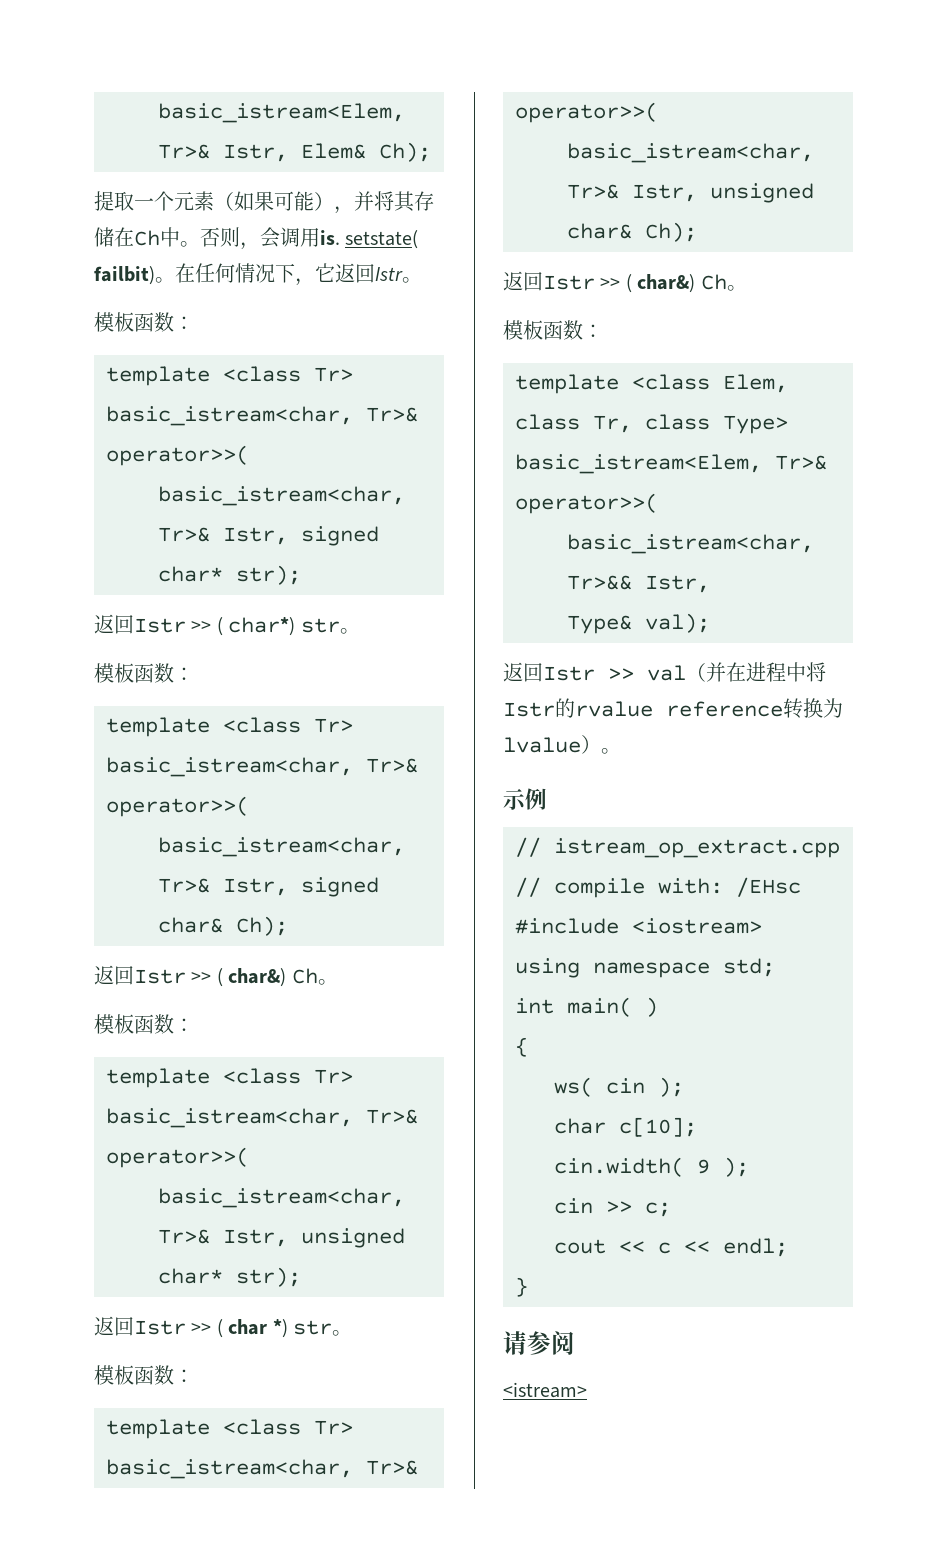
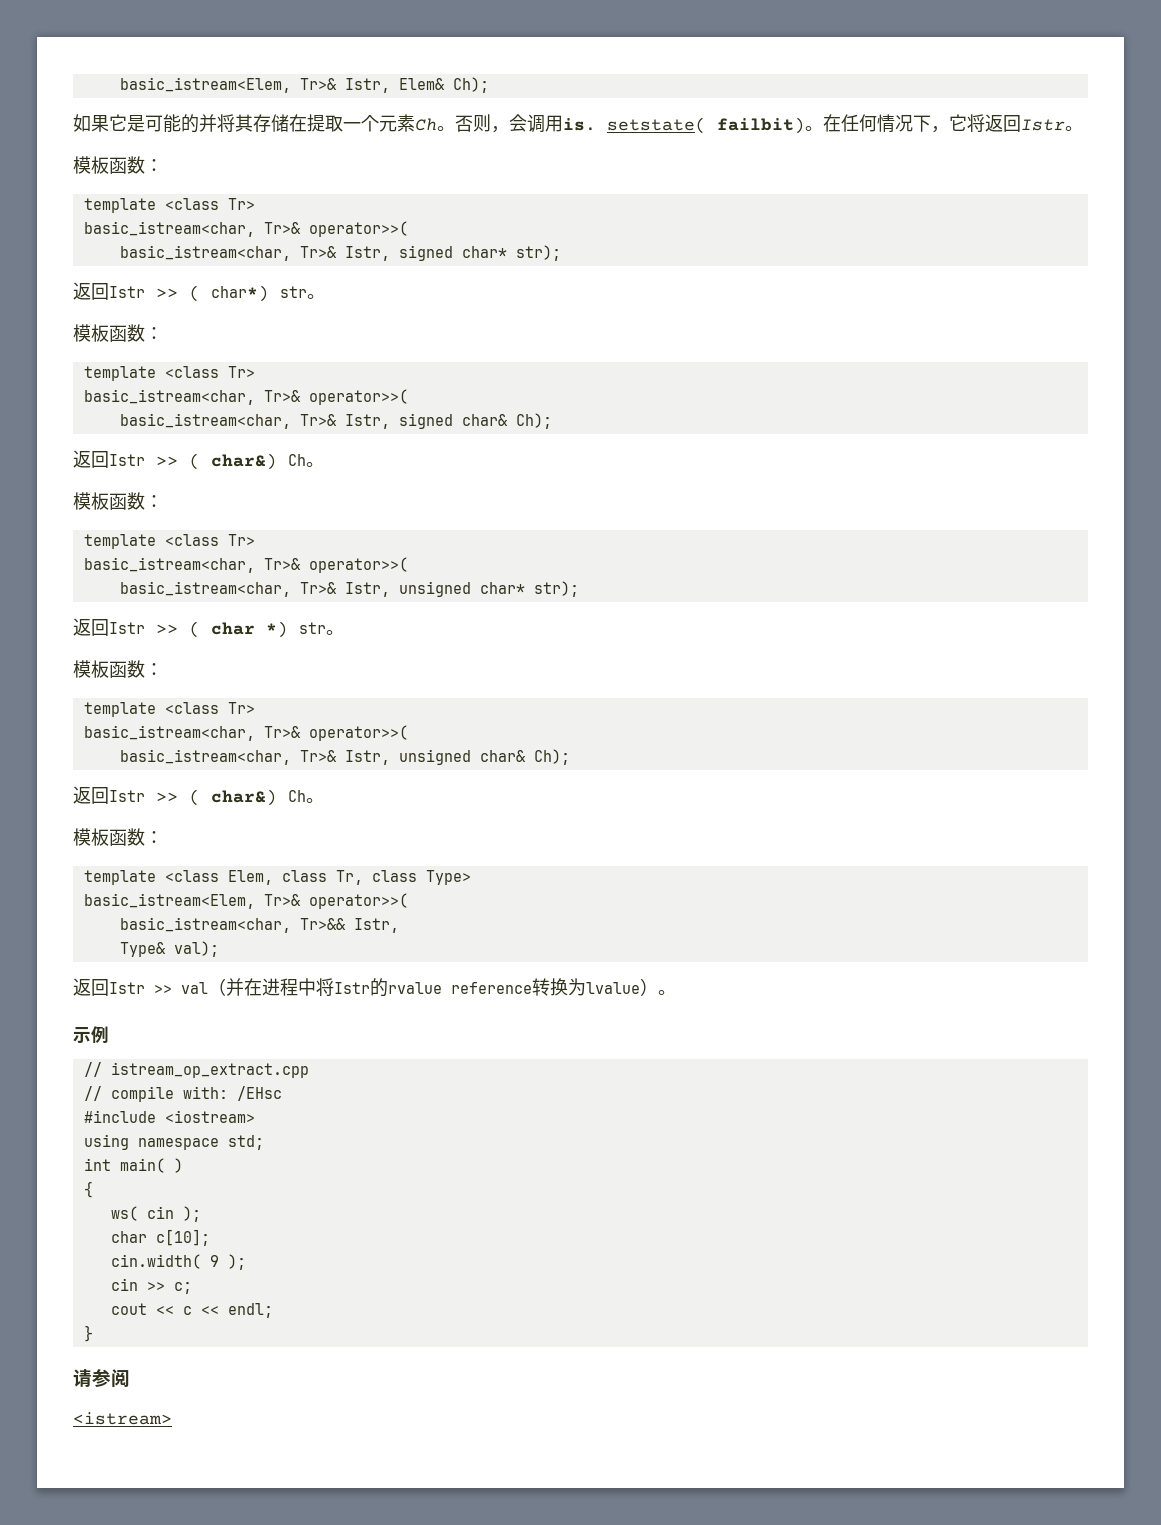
- 提取一个元素（如果可能），并将其存储在Ch中。
+ 如果它是可能的并将其存储在提取一个元素Ch。
- 在任何情况下，它返回Istr。
+ 在任何情况下，它将返回Istr。

